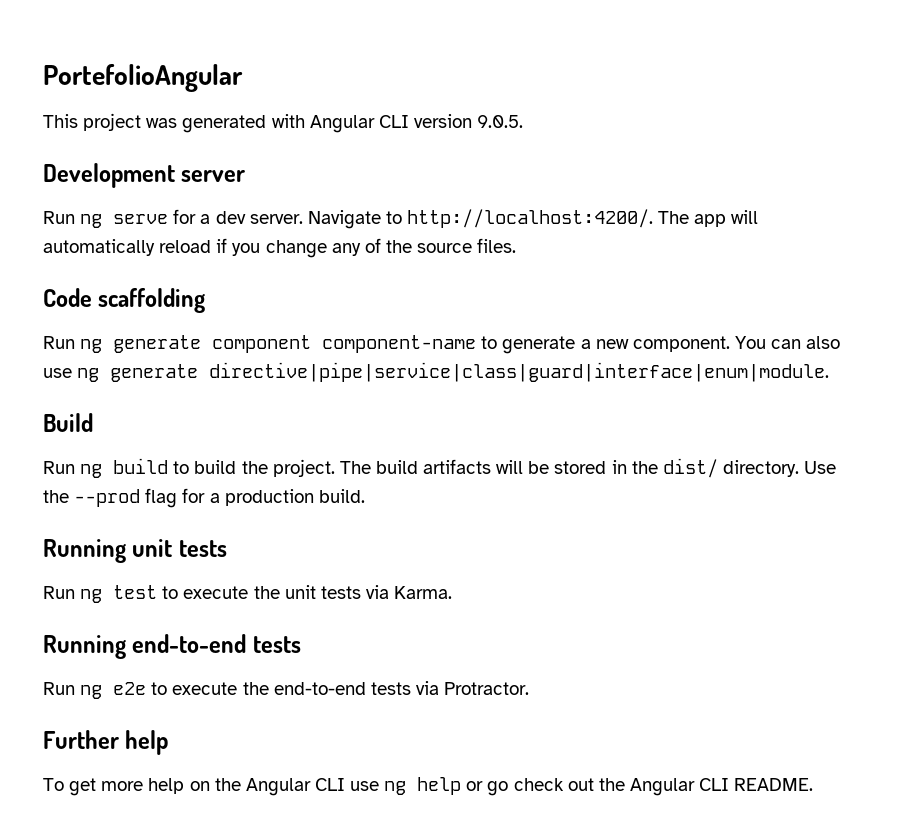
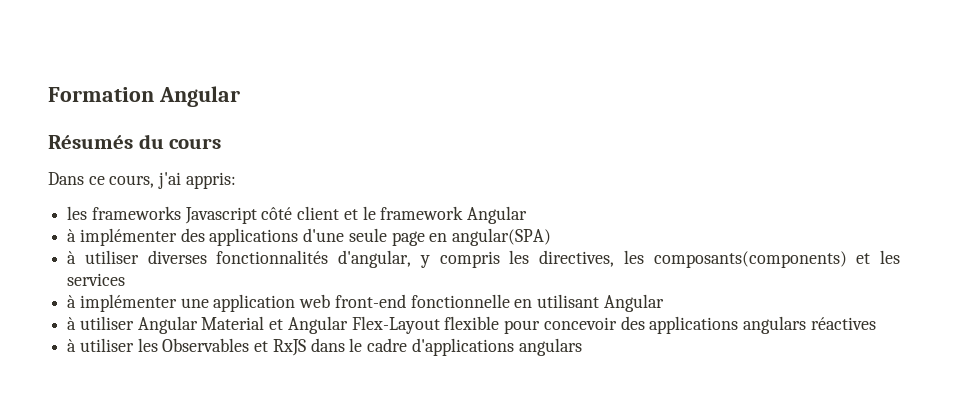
- PortefolioAngular
- This project was generated with Angular CLI version 9.0.5.
- Development server
- Run ng serve for a dev server. Navigate to http://localhost:4200/. The app will automatically reload if you change any of the source files.
- Code scaffolding
- Run ng generate component component-name to generate a new component. You can also use ng generate directive|pipe|service|class|guard|interface|enum|module.
- Build
- Run ng build to build the project. The build artifacts will be stored in the dist/ directory. Use the --prod flag for a production build.
- Running unit tests
- Run ng test to execute the unit tests via Karma.
- Running end-to-end tests
- Run ng e2e to execute the end-to-end tests via Protractor.
- Further help
- To get more help on the Angular CLI use ng help or go check out the Angular CLI README.
+ Formation Angular
+ Résumés du cours
+ Dans ce cours, j'ai appris:
+ les frameworks Javascript côté client et le framework Angular
+ à implémenter des applications d'une seule page en angular(SPA)
+ à utiliser diverses fonctionnalités d'angular, y compris les directives, les composants(components) et les services
+ à implémenter une application web front-end fonctionnelle en utilisant Angular
+ à utiliser Angular Material et Angular Flex-Layout flexible pour concevoir des applications angulars réactives
+ à utiliser les Observables et RxJS dans le cadre d'applications angulars

